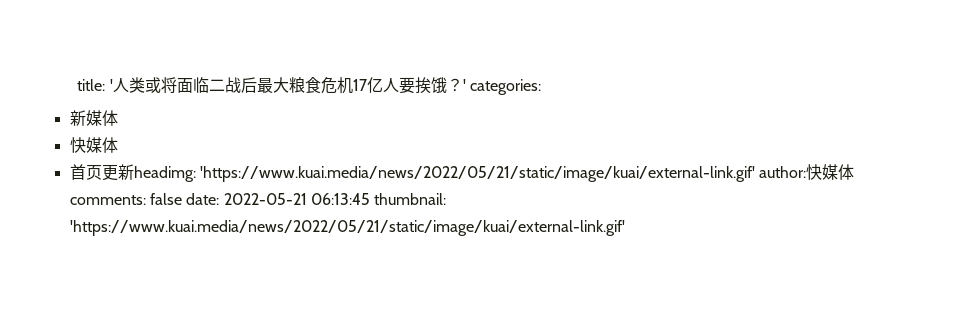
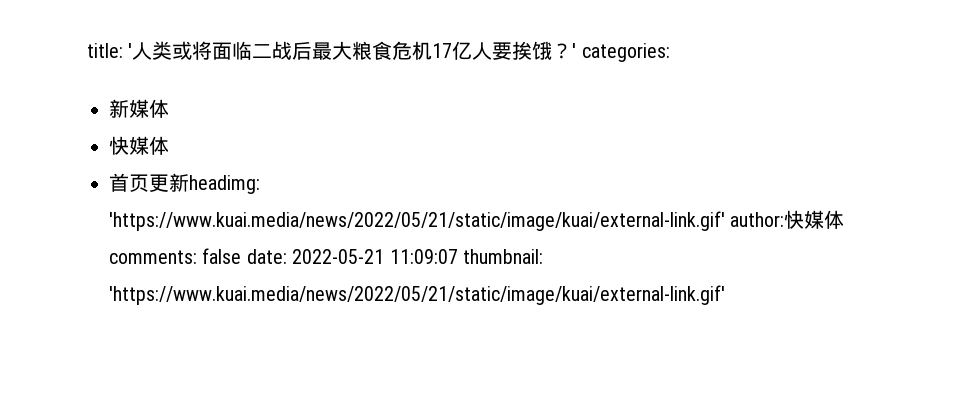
- 首页更新headimg: 'https://www.kuai.media/news/2022/05/21/static/image/kuai/external-link.gif' author:快媒体comments: false date: 2022-05-21 06:13:45 thumbnail: 'https://www.kuai.media/news/2022/05/21/static/image/kuai/external-link.gif'
+ 首页更新headimg: 'https://www.kuai.media/news/2022/05/21/static/image/kuai/external-link.gif' author:快媒体comments: false date: 2022-05-21 11:09:07 thumbnail: 'https://www.kuai.media/news/2022/05/21/static/image/kuai/external-link.gif'

